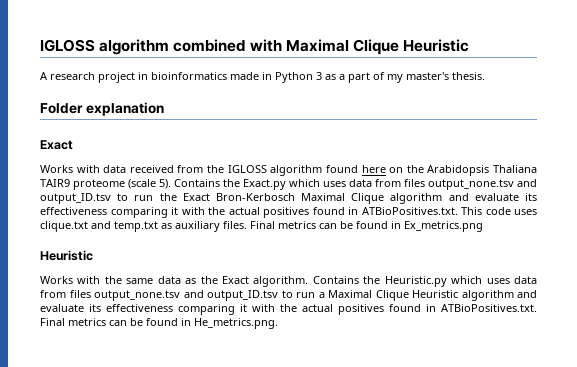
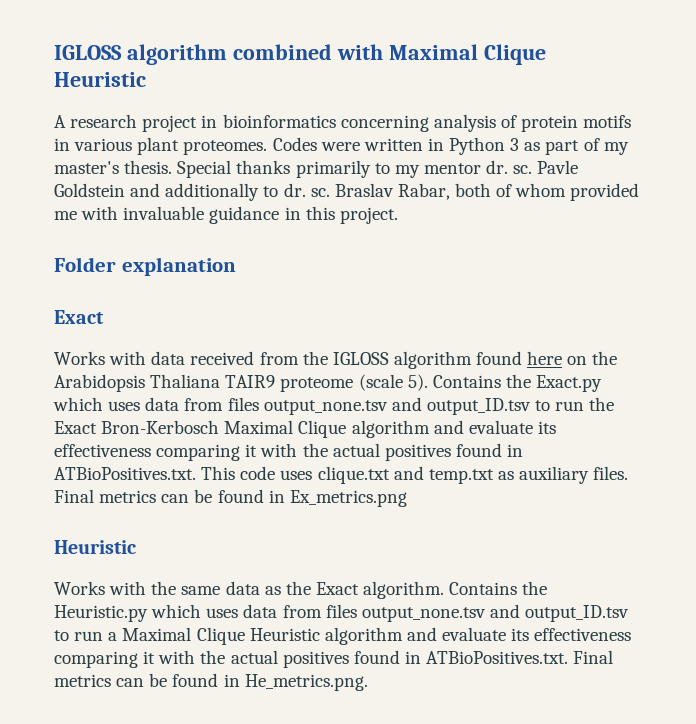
- A research project in bioinformatics made in Python 3 as a part of my master's thesis.
+ A research project in bioinformatics concerning analysis of protein motifs in various plant proteomes. Codes were written in Python 3 as part of my master's thesis. Special thanks primarily to my mentor dr. sc. Pavle Goldstein and additionally to dr. sc. Braslav Rabar, both of whom provided me with invaluable guidance in this project.

